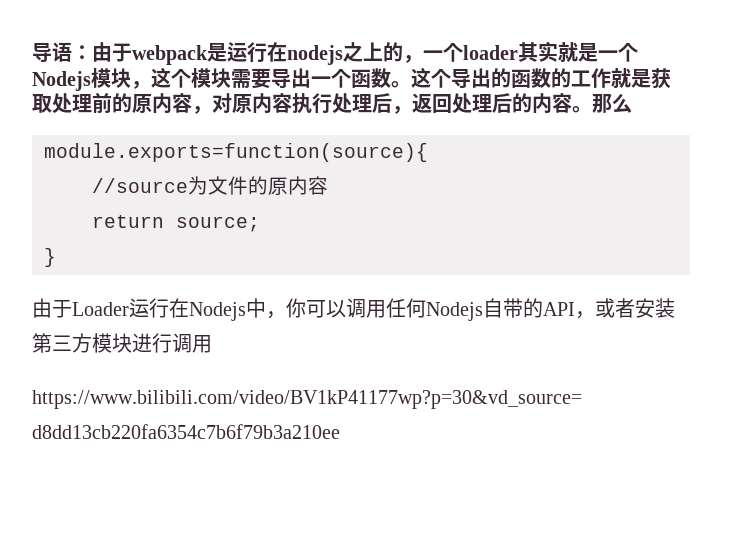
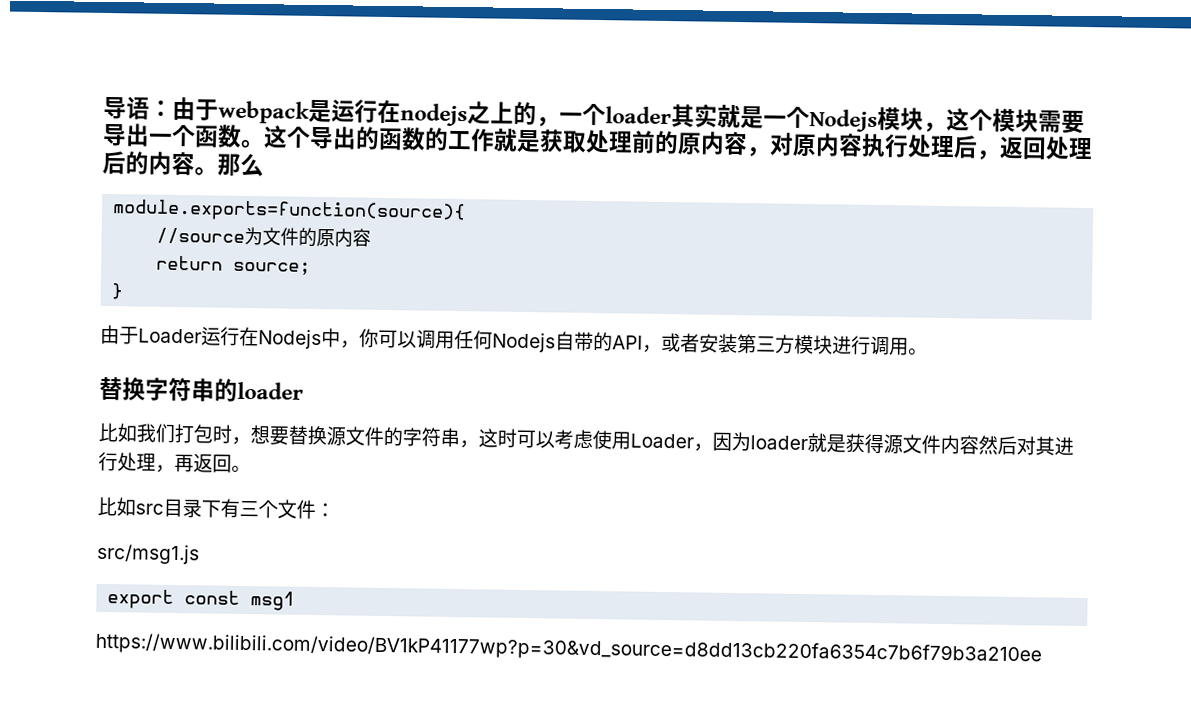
- 由于Loader运行在Nodejs中，你可以调用任何Nodejs自带的API，或者安装第三方模块进行调用
+ 由于Loader运行在Nodejs中，你可以调用任何Nodejs自带的API，或者安装第三方模块进行调用。
+ 替换字符串的loader
+ 比如我们打包时，想要替换源文件的字符串，这时可以考虑使用Loader，因为loader就是获得源文件内容然后对其进行处理，再返回。
+ 比如src目录下有三个文件：
+ src/msg1.js
+ export const msg1

